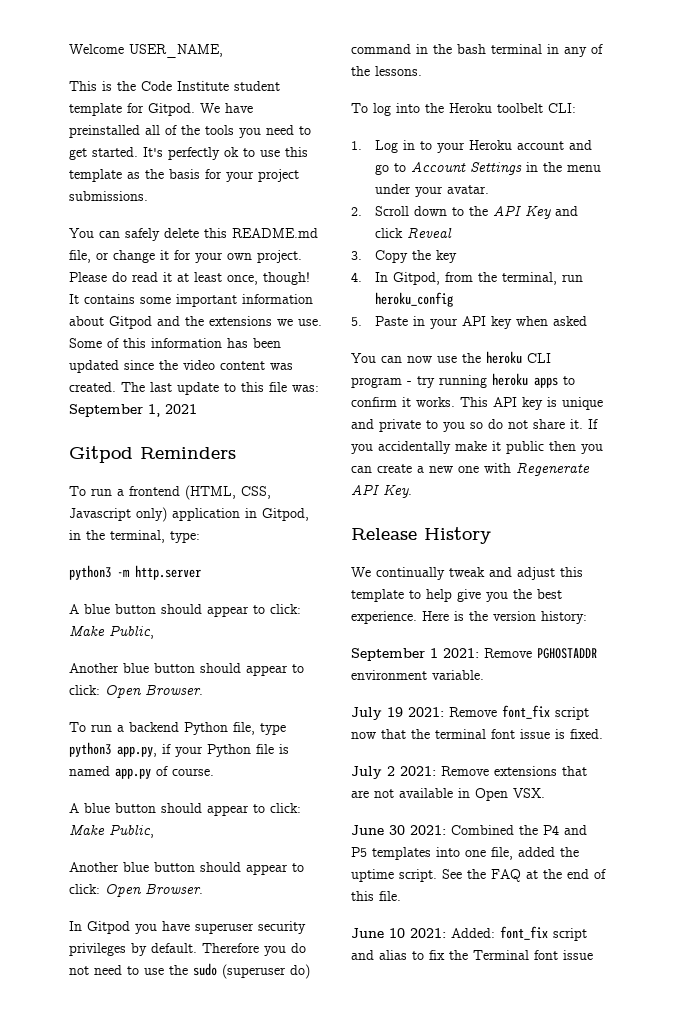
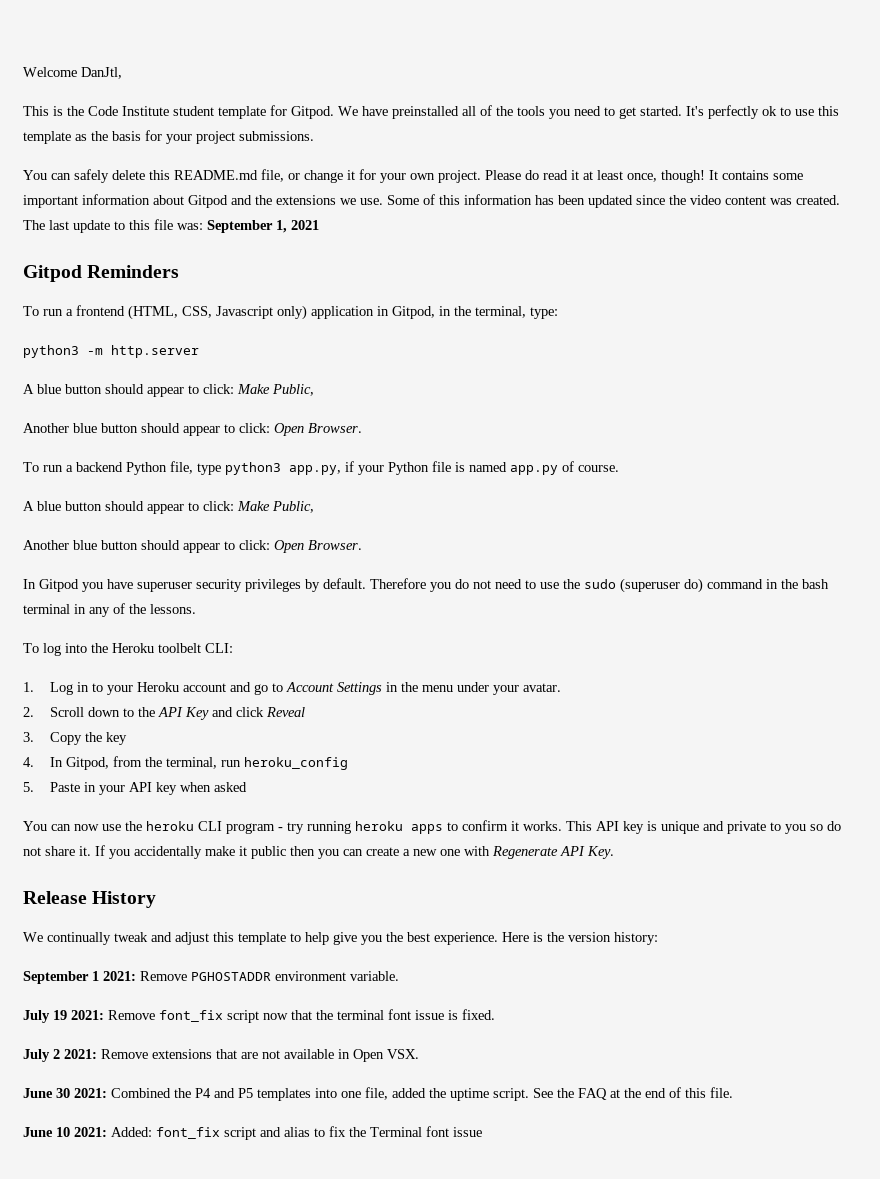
- Welcome USER_NAME,
+ Welcome DanJtl,

